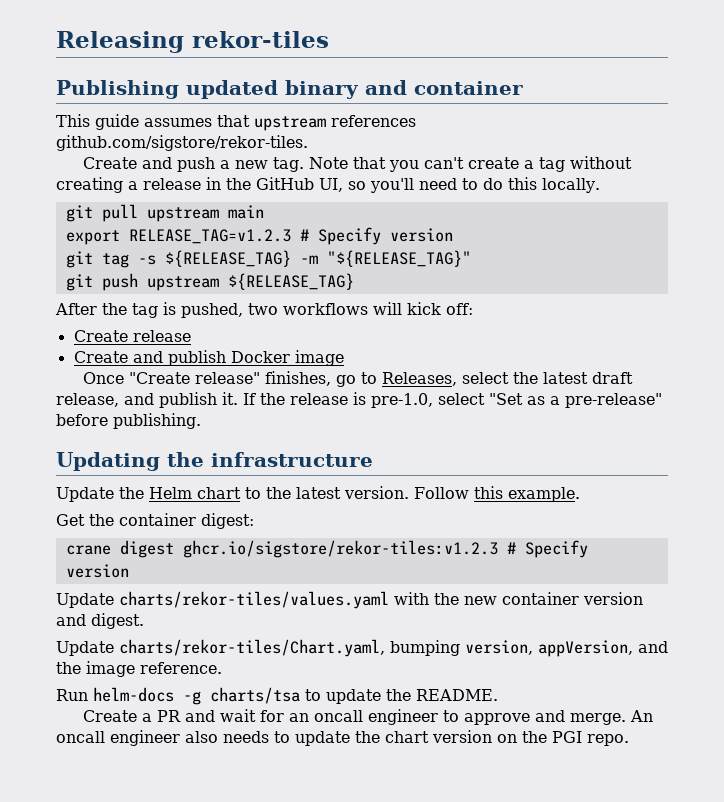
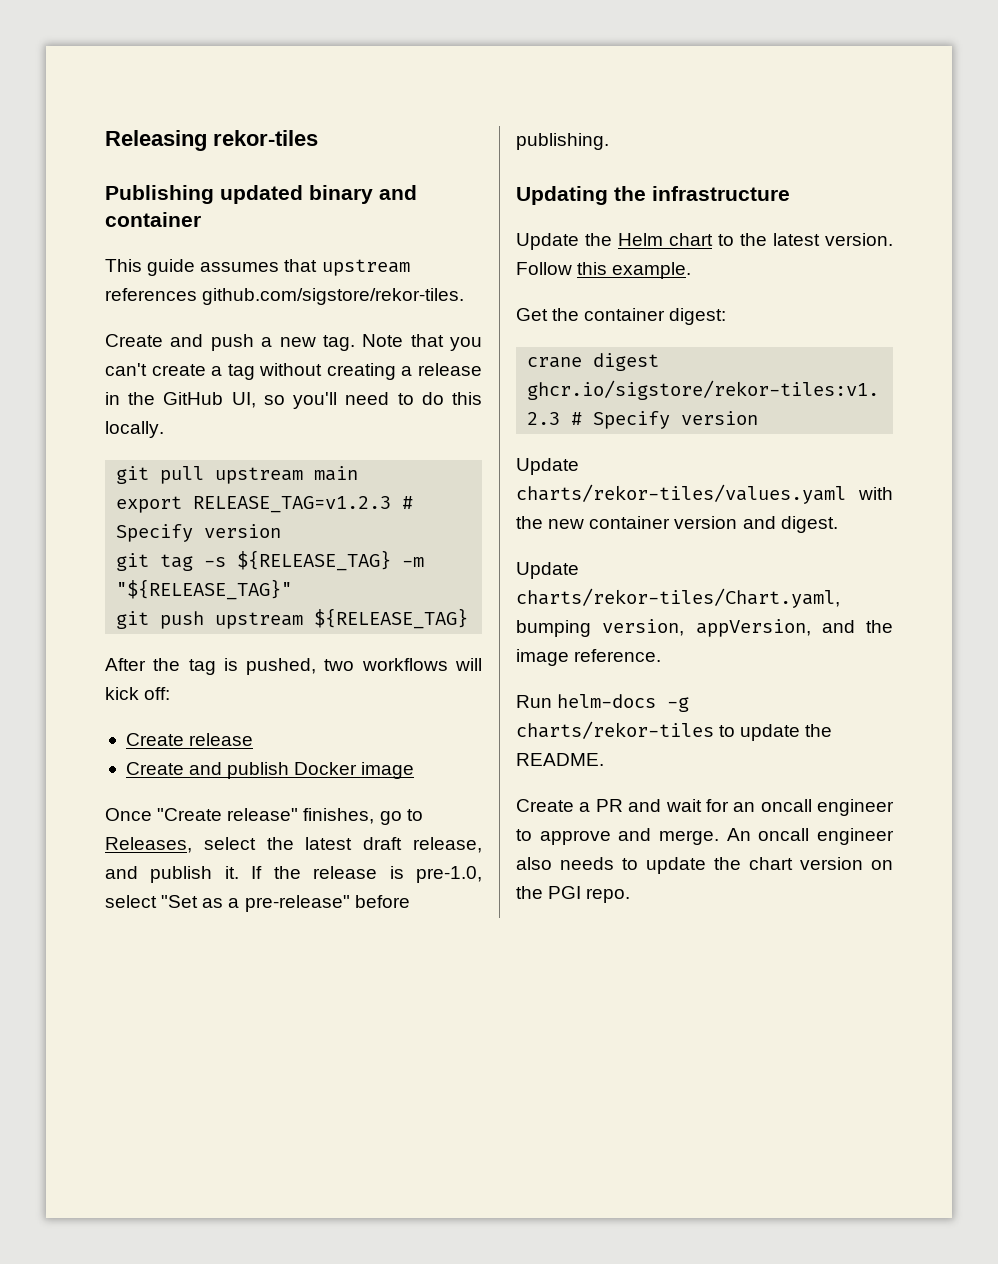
- Run helm-docs -g charts/tsa to update the README.
+ Run helm-docs -g charts/rekor-tiles to update the README.

